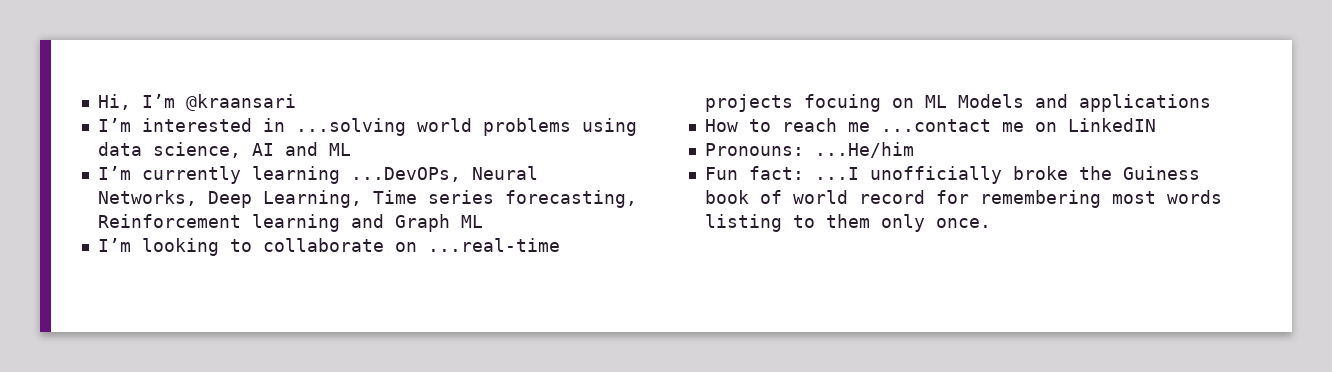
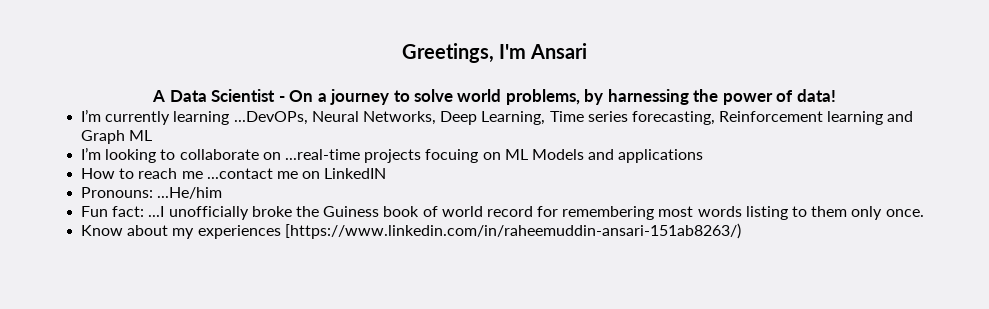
- Hi, I’m @kraansari
- I’m interested in ...solving world problems using data science, AI and ML
+ Greetings, I'm Ansari
+ A Data Scientist - On a journey to solve world problems, by harnessing the power of data!
+ Know about my experiences [https://www.linkedin.com/in/raheemuddin-ansari-151ab8263/)

